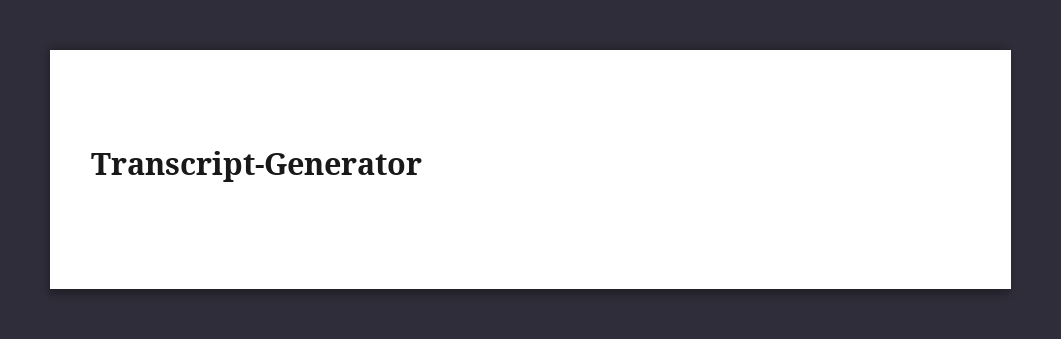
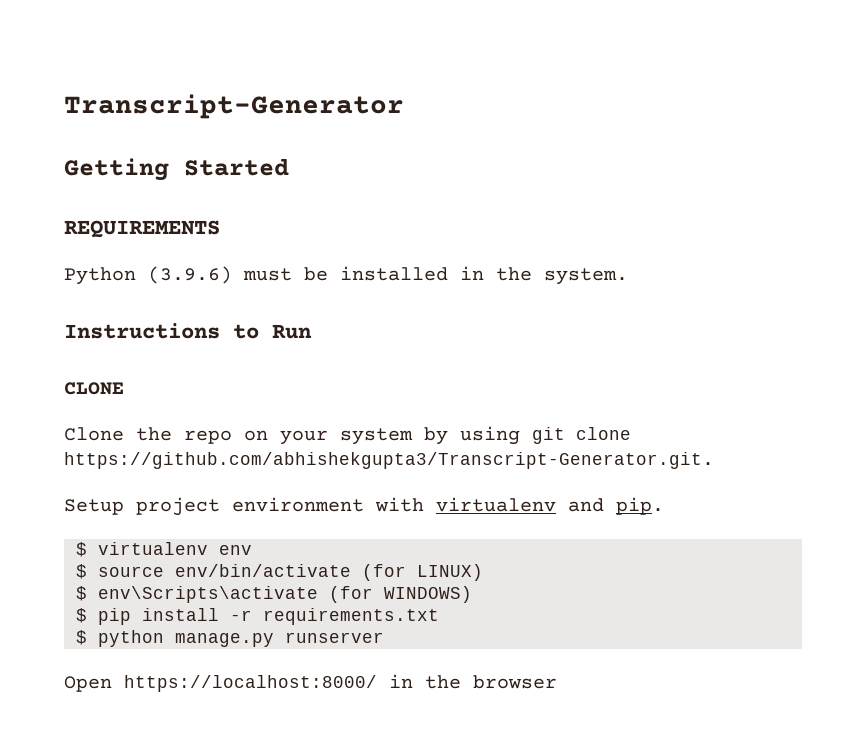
+ Getting Started
+ REQUIREMENTS
+ Python (3.9.6) must be installed in the system.
+ Instructions to Run
+ CLONE
+ Clone the repo on your system by using git clone https://github.com/abhishekgupta3/Transcript-Generator.git.
+ Setup project environment with virtualenv and pip.
+ $ virtualenv env
+ $ source env/bin/activate (for LINUX)
+ $ env\Scripts\activate (for WINDOWS)
+ $ pip install -r requirements.txt
+ $ python manage.py runserver
+ Open https://localhost:8000/ in the browser

